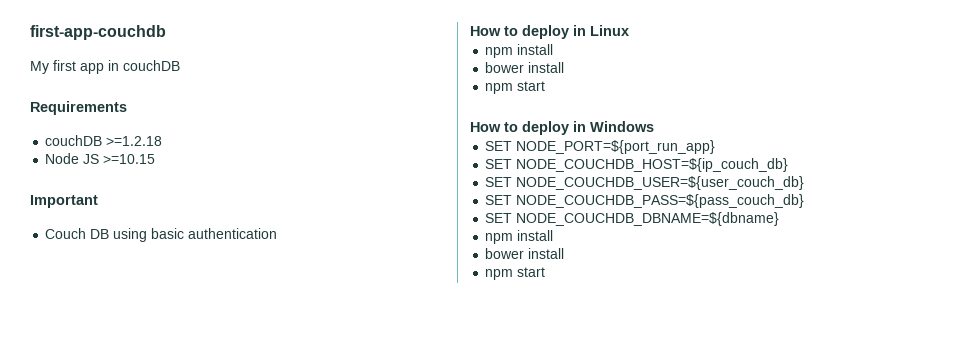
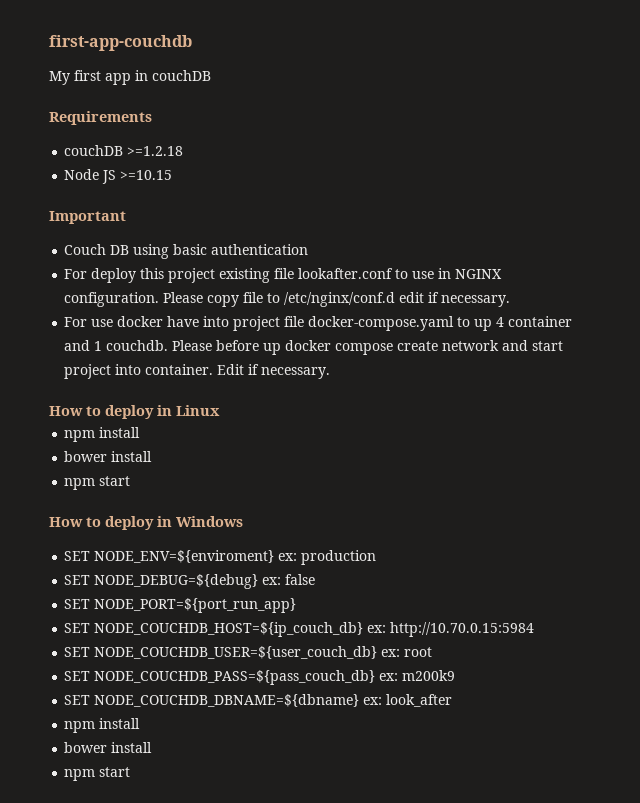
+ For deploy this project existing file lookafter.conf to use in NGINX configuration. Please copy file to /etc/nginx/conf.d edit if necessary.
+ For use docker have into project file docker-compose.yaml to up 4 container and 1 couchdb. Please before up docker compose create network and start project into container. Edit if necessary.
+ SET NODE_ENV=${enviroment} ex: production
+ SET NODE_DEBUG=${debug} ex: false
- SET NODE_COUCHDB_HOST=${ip_couch_db}
+ SET NODE_COUCHDB_HOST=${ip_couch_db} ex: http://10.70.0.15:5984
- SET NODE_COUCHDB_USER=${user_couch_db}
+ SET NODE_COUCHDB_USER=${user_couch_db} ex: root
- SET NODE_COUCHDB_PASS=${pass_couch_db}
+ SET NODE_COUCHDB_PASS=${pass_couch_db} ex: m200k9
- SET NODE_COUCHDB_DBNAME=${dbname}
+ SET NODE_COUCHDB_DBNAME=${dbname} ex: look_after

